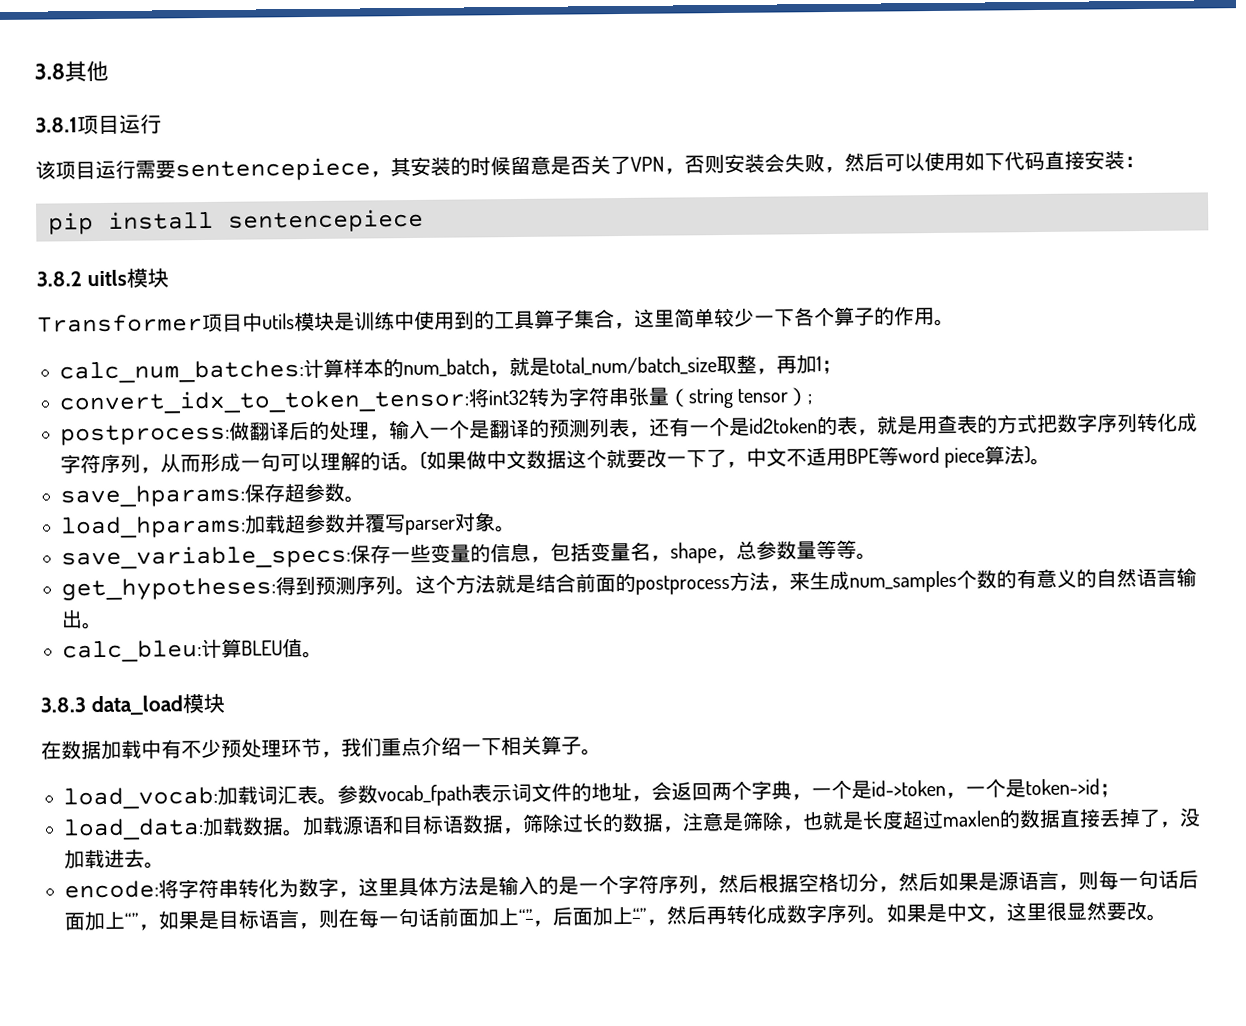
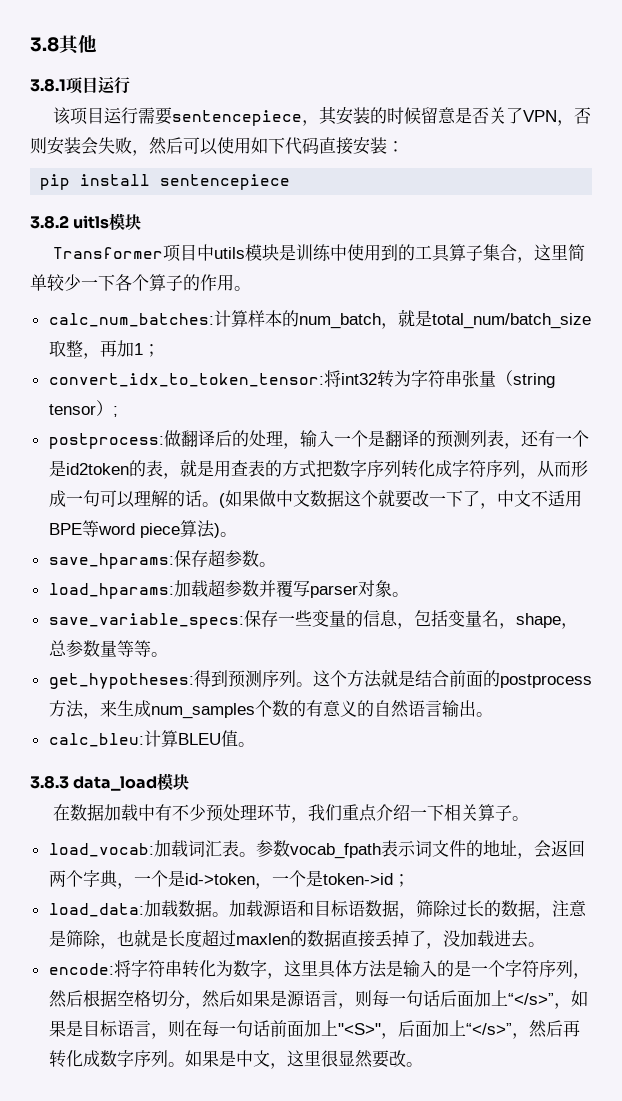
- encode:将字符串转化为数字，这里具体方法是输入的是一个字符序列，然后根据空格切分，然后如果是源语言，则每一句话后面加上“”，如果是目标语言，则在每一句话前面加上“”，后面加上“”，然后再转化成数字序列。
+ encode:将字符串转化为数字，这里具体方法是输入的是一个字符序列，然后根据空格切分，然后如果是源语言，则每一句话后面加上“</s>”，如果是目标语言，则在每一句话前面加上"<S>"，后面加上“</s>”，然后再转化成数字序列。

